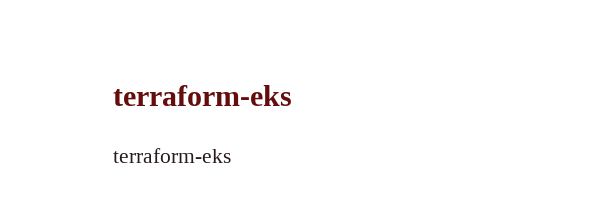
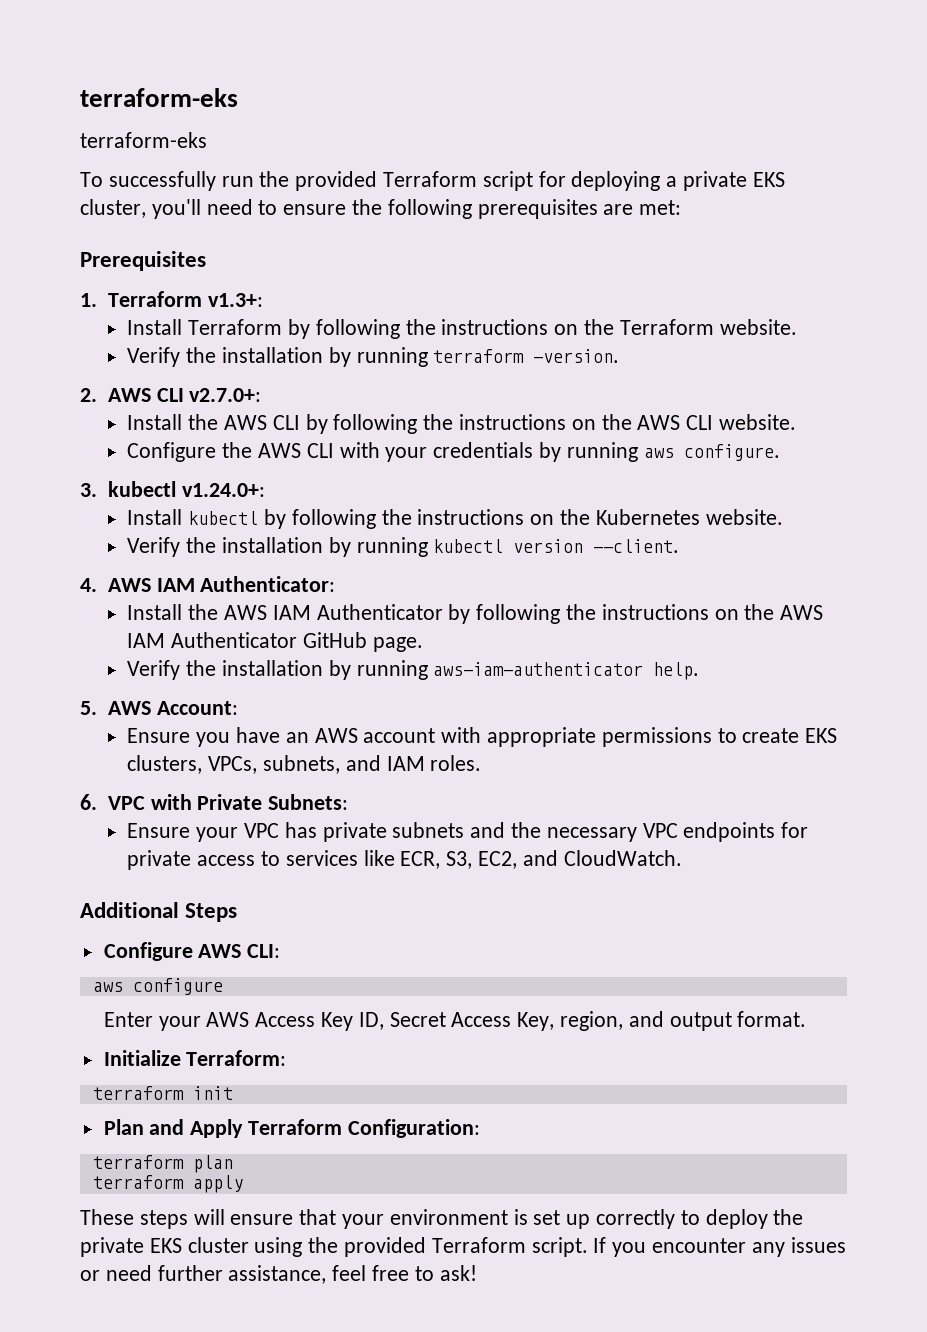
+ To successfully run the provided Terraform script for deploying a private EKS cluster, you'll need to ensure the following prerequisites are met:
+ Prerequisites
+ 1. Terraform v1.3+:
+ Install Terraform by following the instructions on the Terraform website.
+ Verify the installation by running terraform -version.
+ 2. AWS CLI v2.7.0+:
+ Install the AWS CLI by following the instructions on the AWS CLI website.
+ Configure the AWS CLI with your credentials by running aws configure.
+ 3. kubectl v1.24.0+:
+ Install kubectl by following the instructions on the Kubernetes website.
+ Verify the installation by running kubectl version --client.
+ 4. AWS IAM Authenticator:
+ Install the AWS IAM Authenticator by following the instructions on the AWS IAM Authenticator GitHub page.
+ Verify the installation by running aws-iam-authenticator help.
+ 5. AWS Account:
+ Ensure you have an AWS account with appropriate permissions to create EKS clusters, VPCs, subnets, and IAM roles.
+ 6. VPC with Private Subnets:
+ Ensure your VPC has private subnets and the necessary VPC endpoints for private access to services like ECR, S3, EC2, and CloudWatch.
+ Additional Steps
+ Configure AWS CLI:
+ aws configure
+ Enter your AWS Access Key ID, Secret Access Key, region, and output format.
+ Initialize Terraform:
+ terraform init
+ Plan and Apply Terraform Configuration:
+ terraform plan
+ terraform apply
+ These steps will ensure that your environment is set up correctly to deploy the private EKS cluster using the provided Terraform script. If you encounter any issues or need further assistance, feel free to ask!

